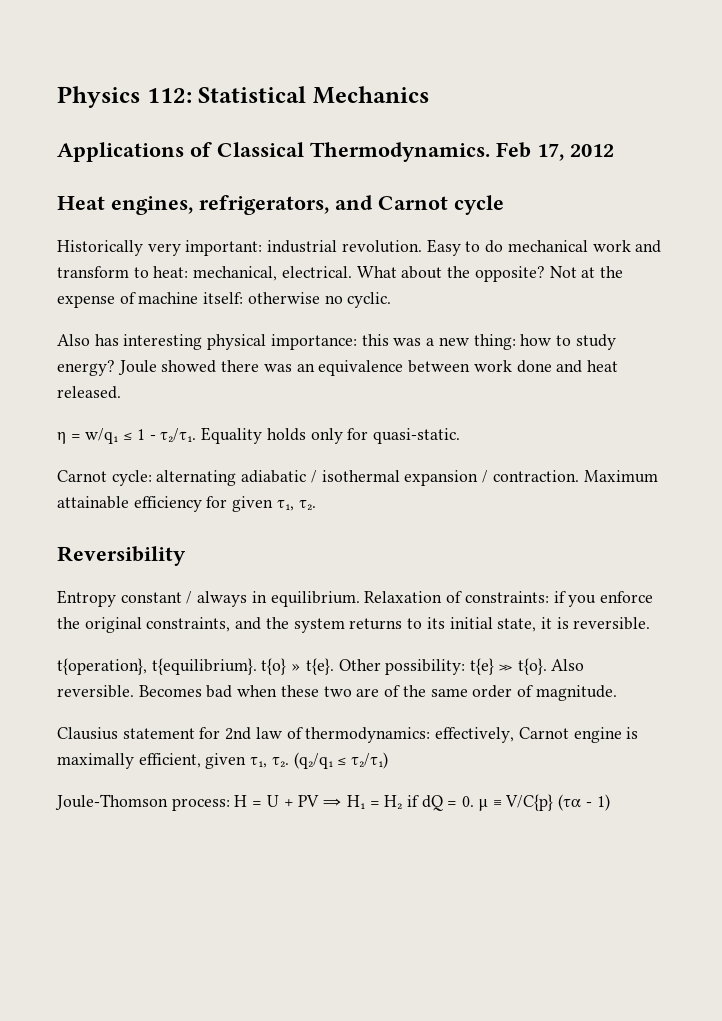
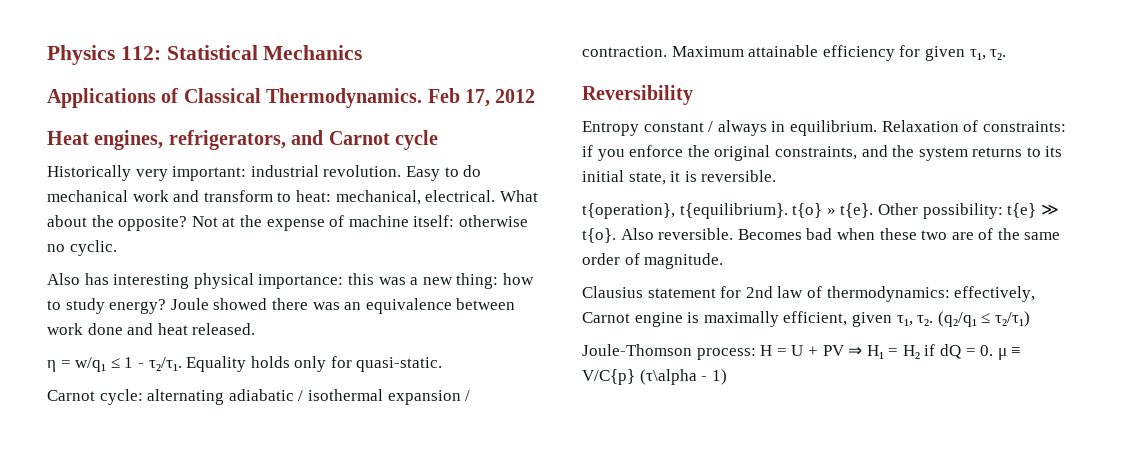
- Joule-Thomson process: H = U + PV ⇒ H₁ = H₂ if dQ = 0. μ ≡ V/C{p} (τα - 1)
+ Joule-Thomson process: H = U + PV ⇒ H₁ = H₂ if dQ = 0. μ ≡ V/C{p} (τ\alpha - 1)

